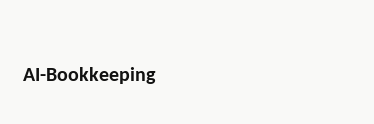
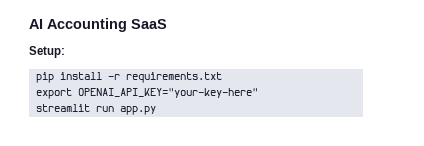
- AI-Bookkeeping
+ AI Accounting SaaS
+ Setup:
+ pip install -r requirements.txt
+ export OPENAI_API_KEY="your-key-here"
+ streamlit run app.py

